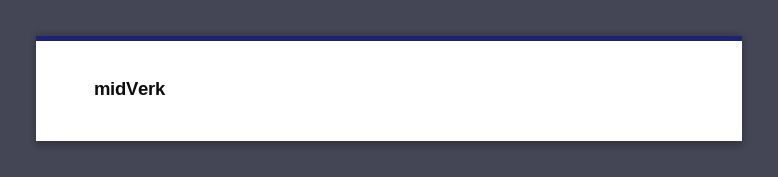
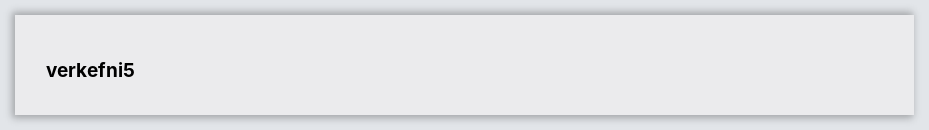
- midVerk
+ verkefni5

